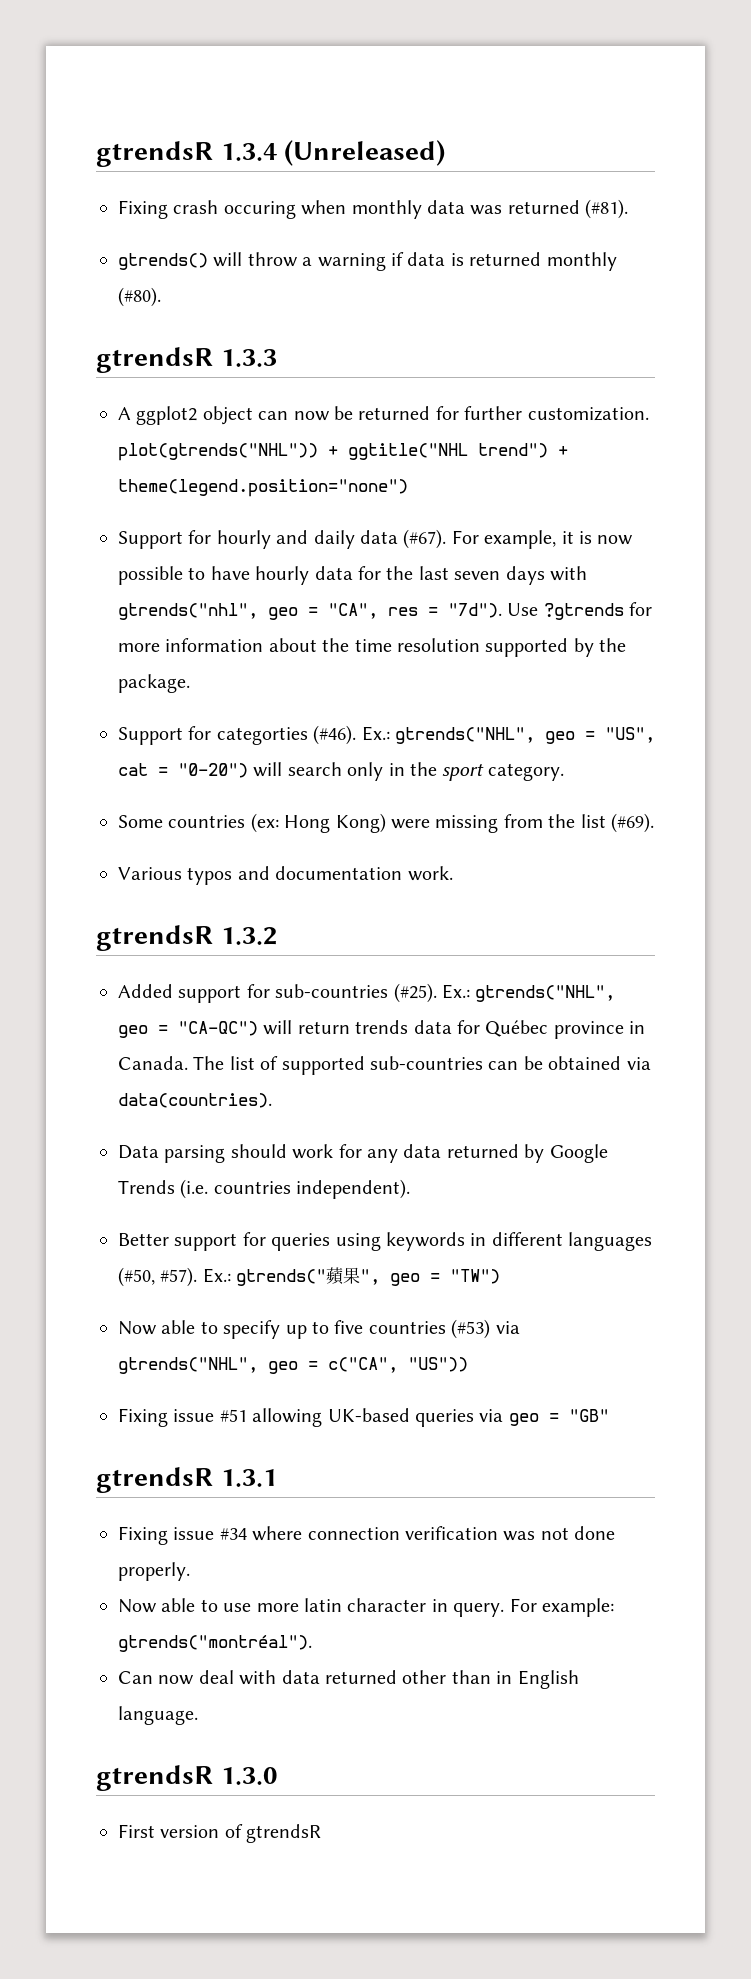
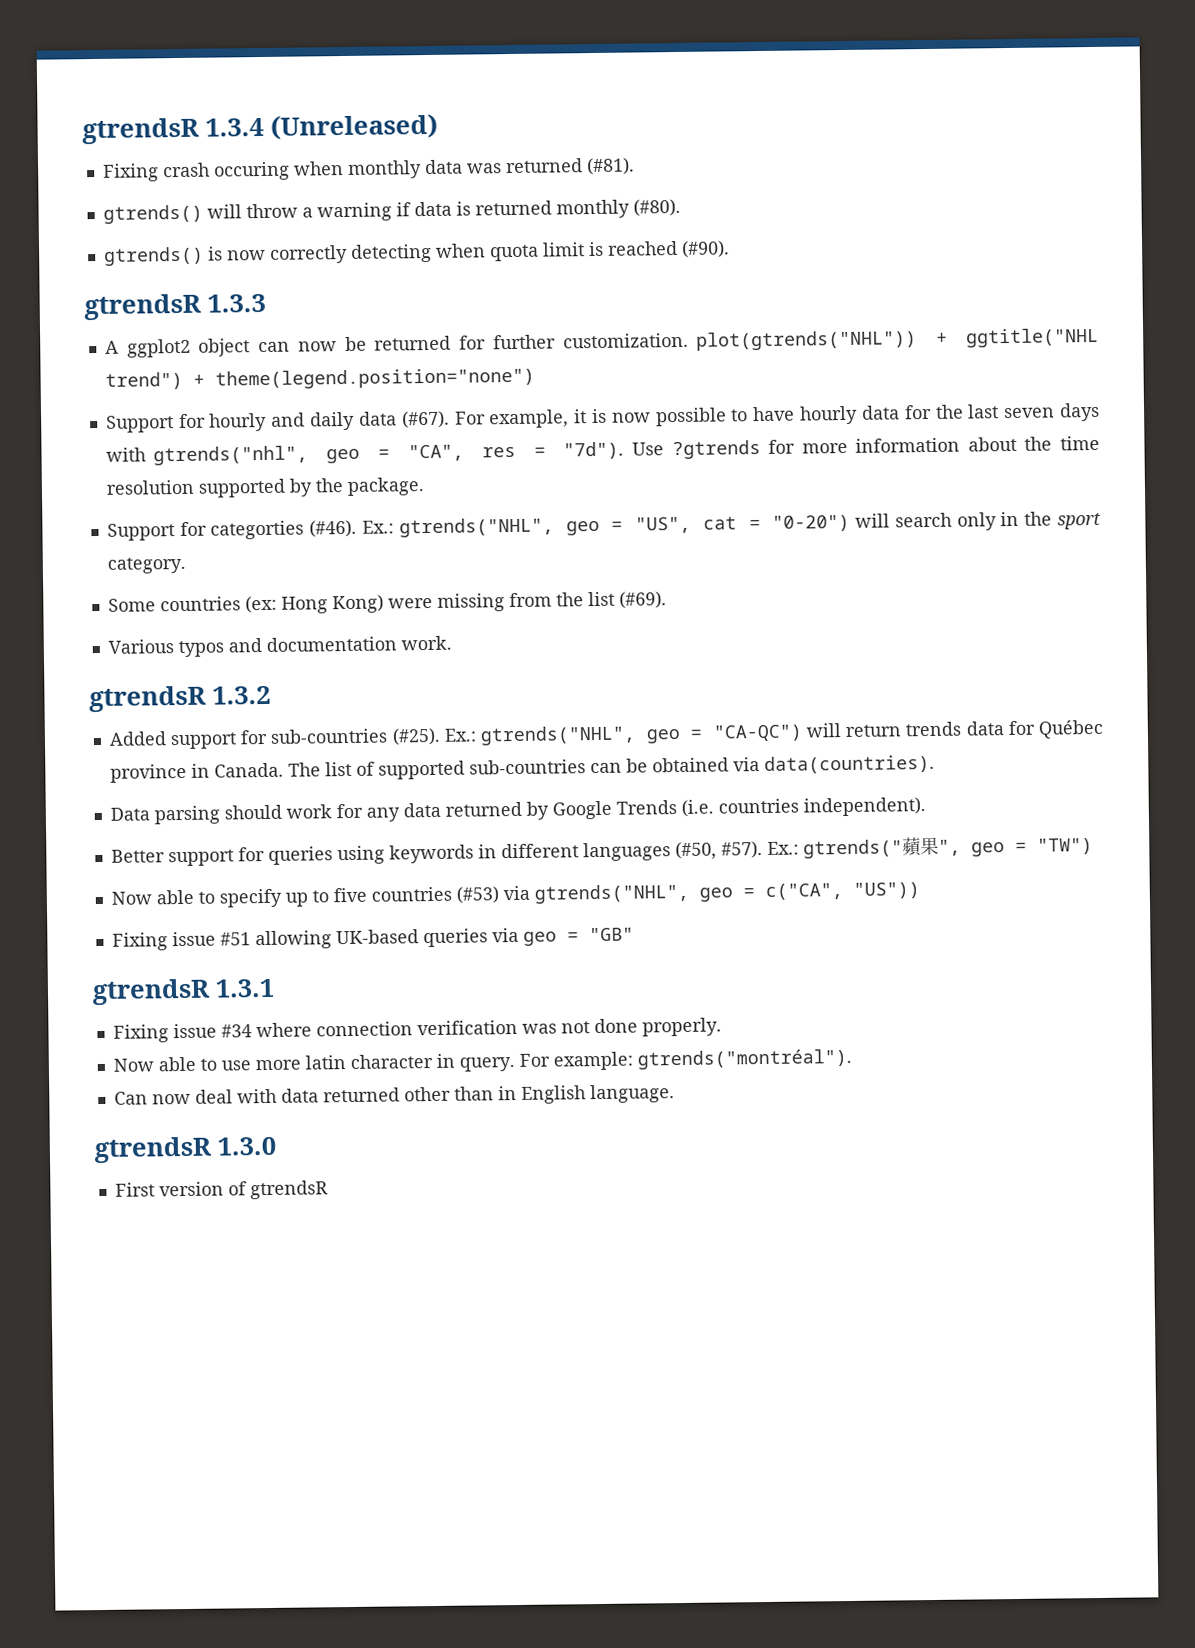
+ gtrends() is now correctly detecting when quota limit is reached (#90).

